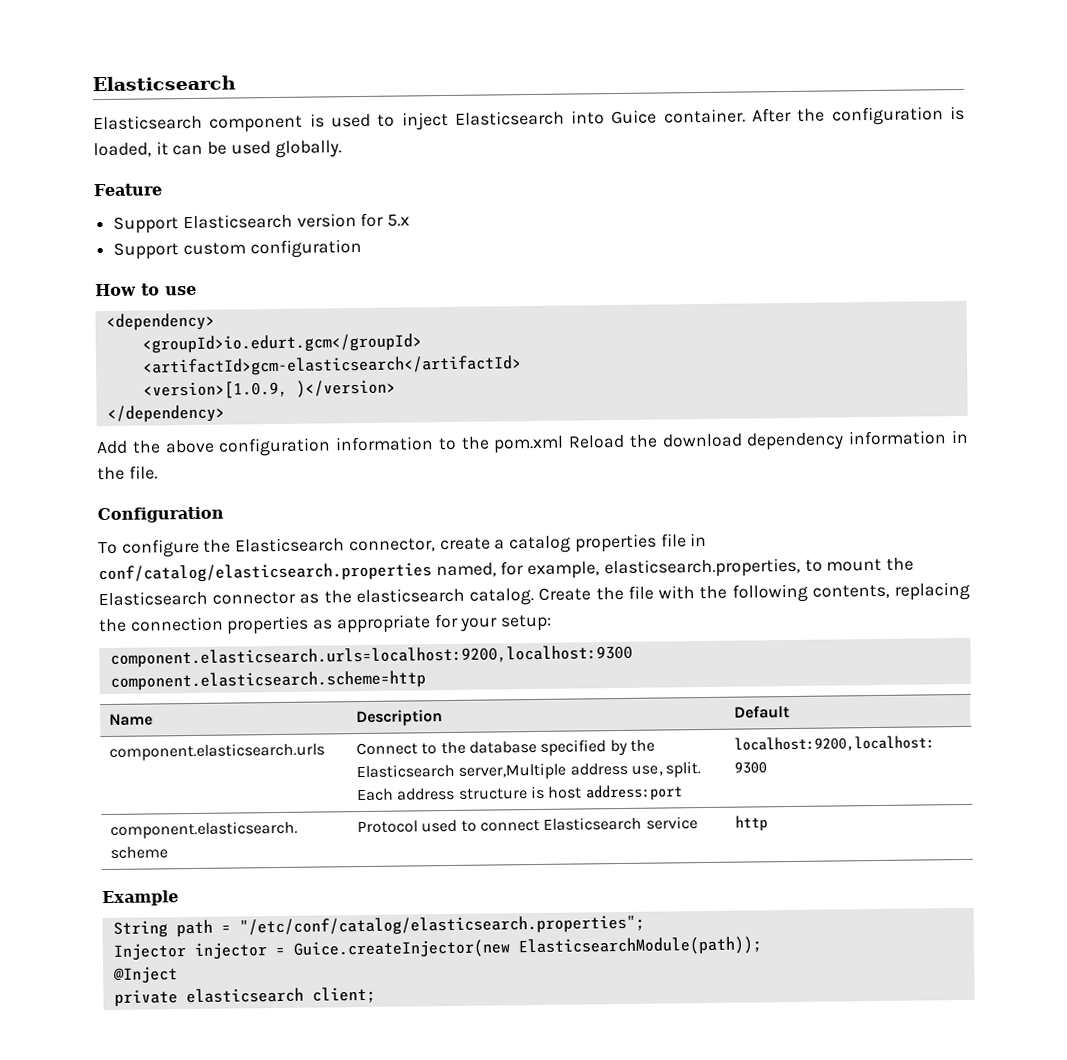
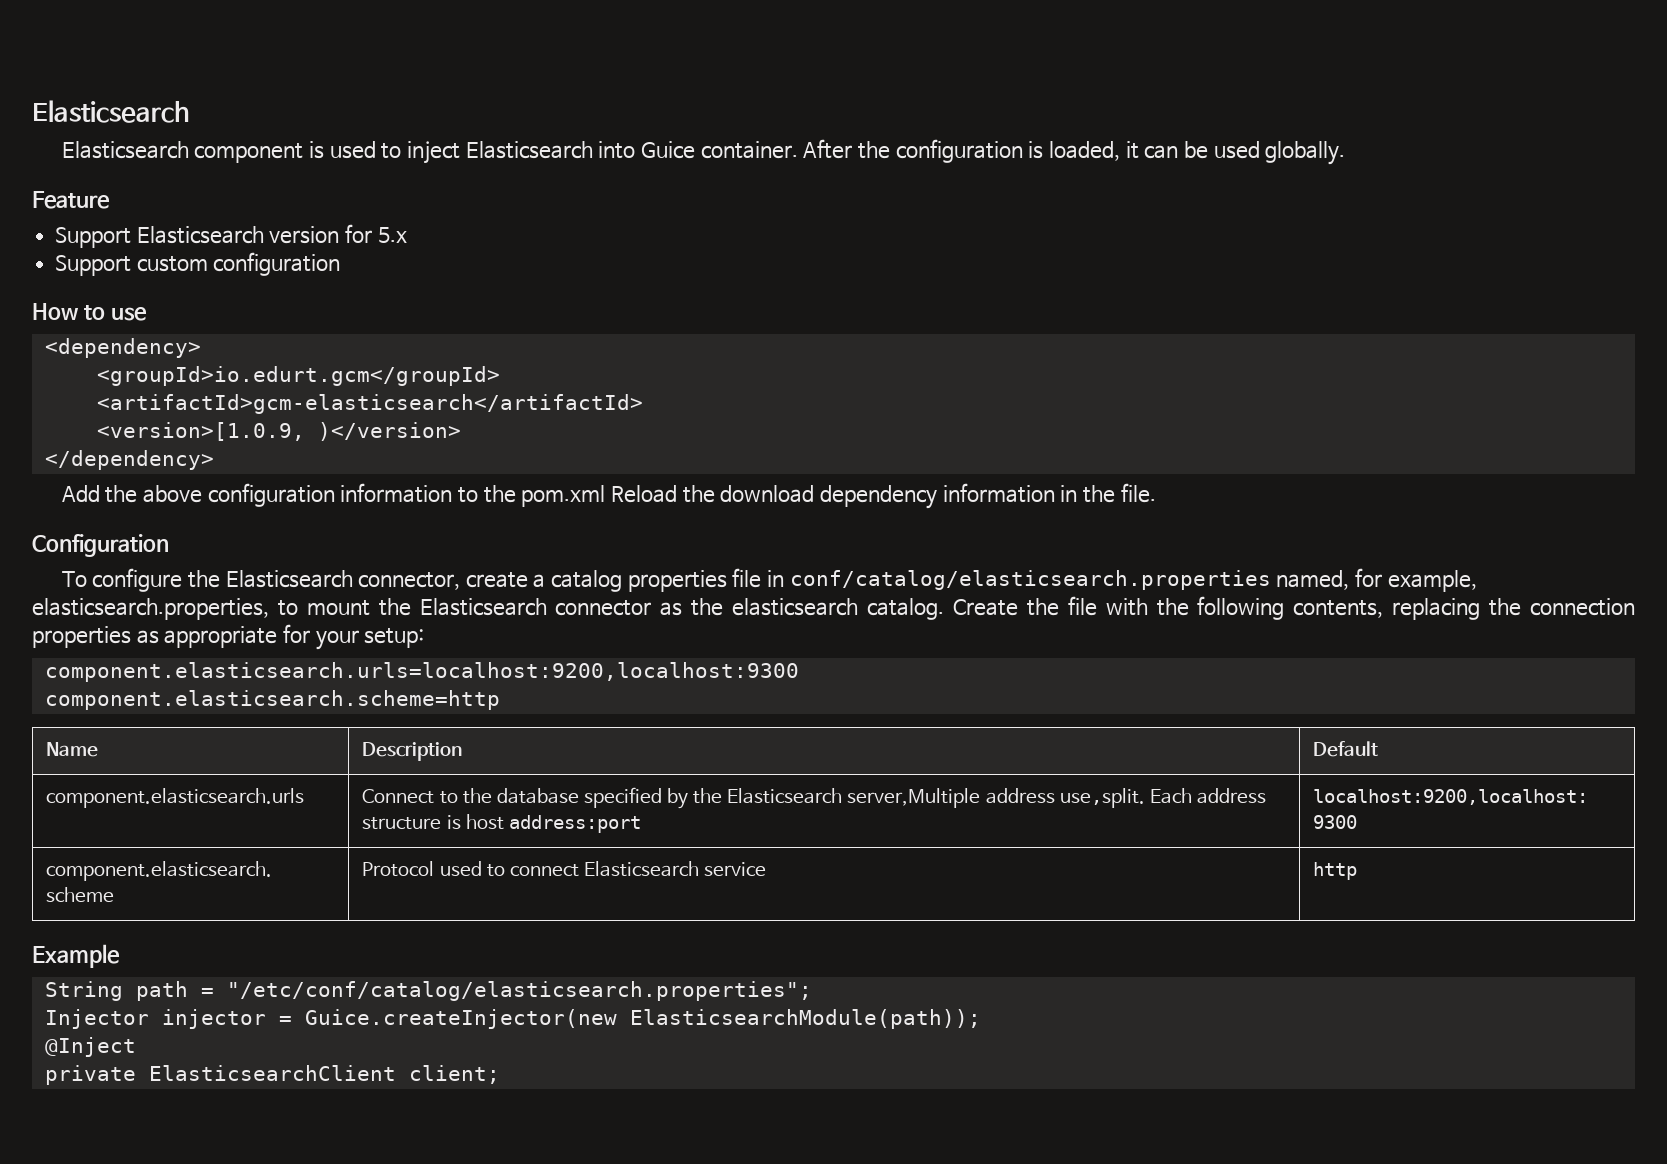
- private elasticsearch client;
+ private ElasticsearchClient client;

